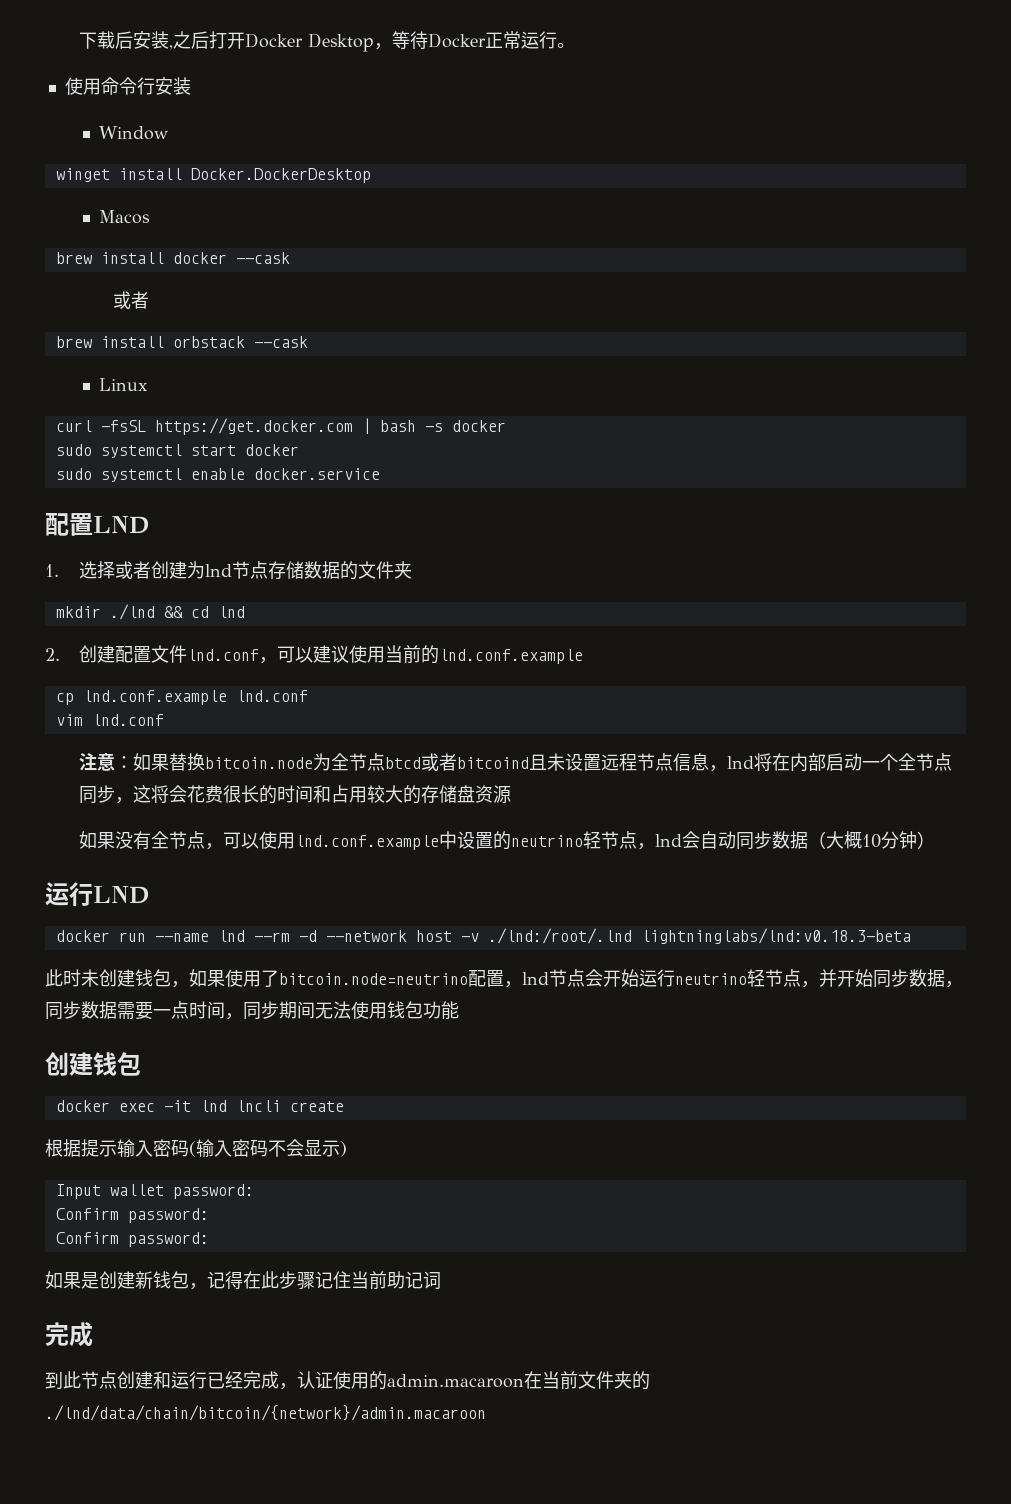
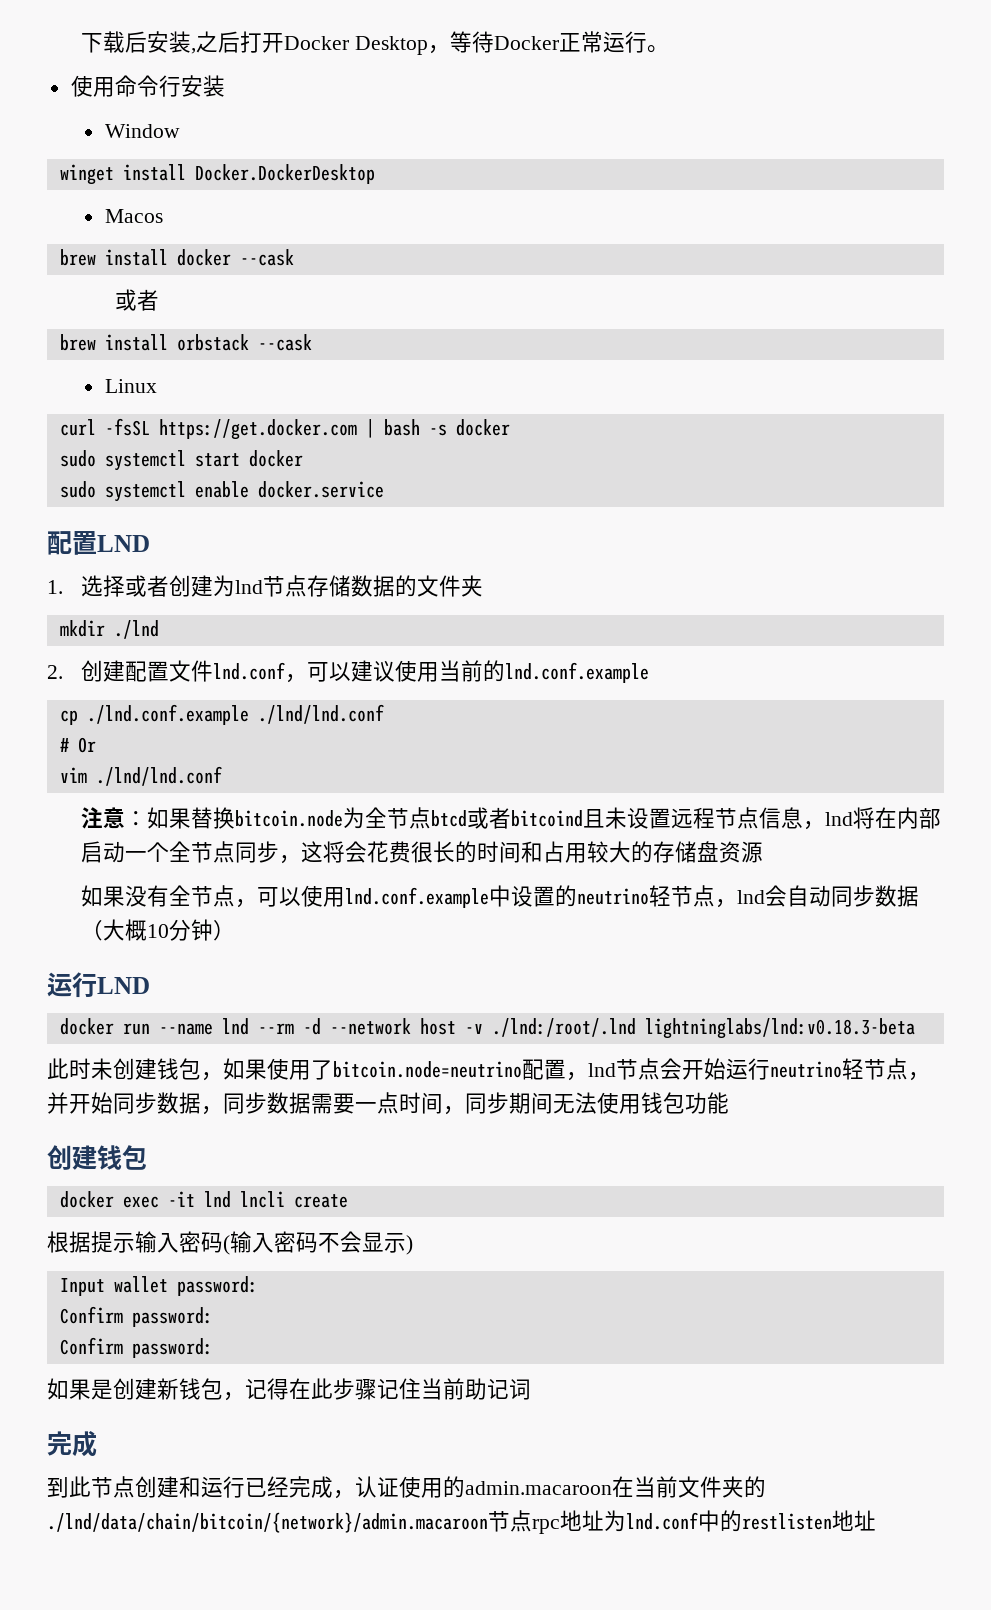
- mkdir ./lnd && cd lnd
+ mkdir ./lnd
- cp lnd.conf.example lnd.conf
+ cp ./lnd.conf.example ./lnd/lnd.conf
+ # Or
- vim lnd.conf
+ vim ./lnd/lnd.conf
- 到此节点创建和运行已经完成，认证使用的admin.macaroon在当前文件夹的./lnd/data/chain/bitcoin/{network}/admin.macaroon
+ 到此节点创建和运行已经完成，认证使用的admin.macaroon在当前文件夹的./lnd/data/chain/bitcoin/{network}/admin.macaroon节点rpc地址为lnd.conf中的restlisten地址

